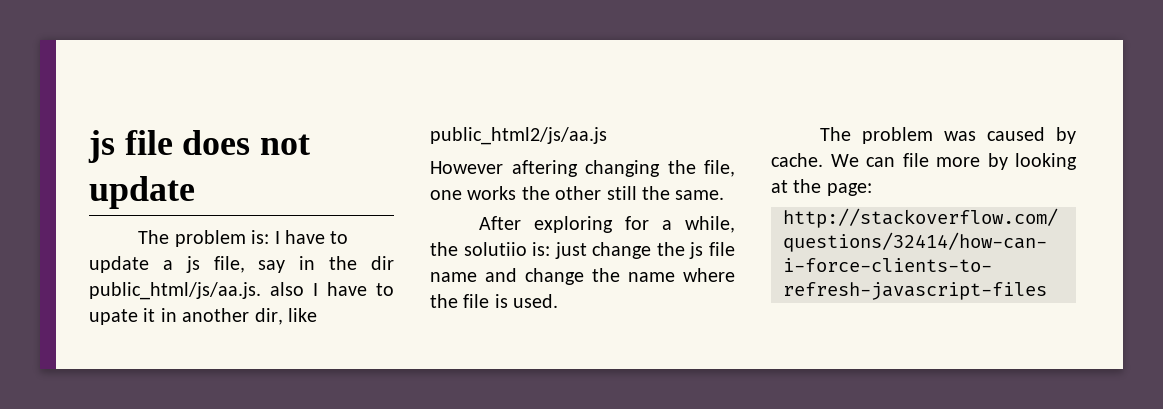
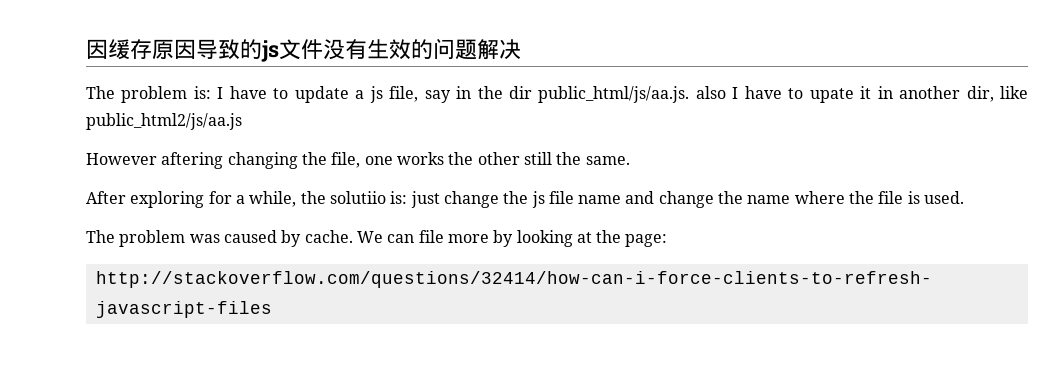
- js file does not update
+ 因缓存原因导致的js文件没有生效的问题解决

